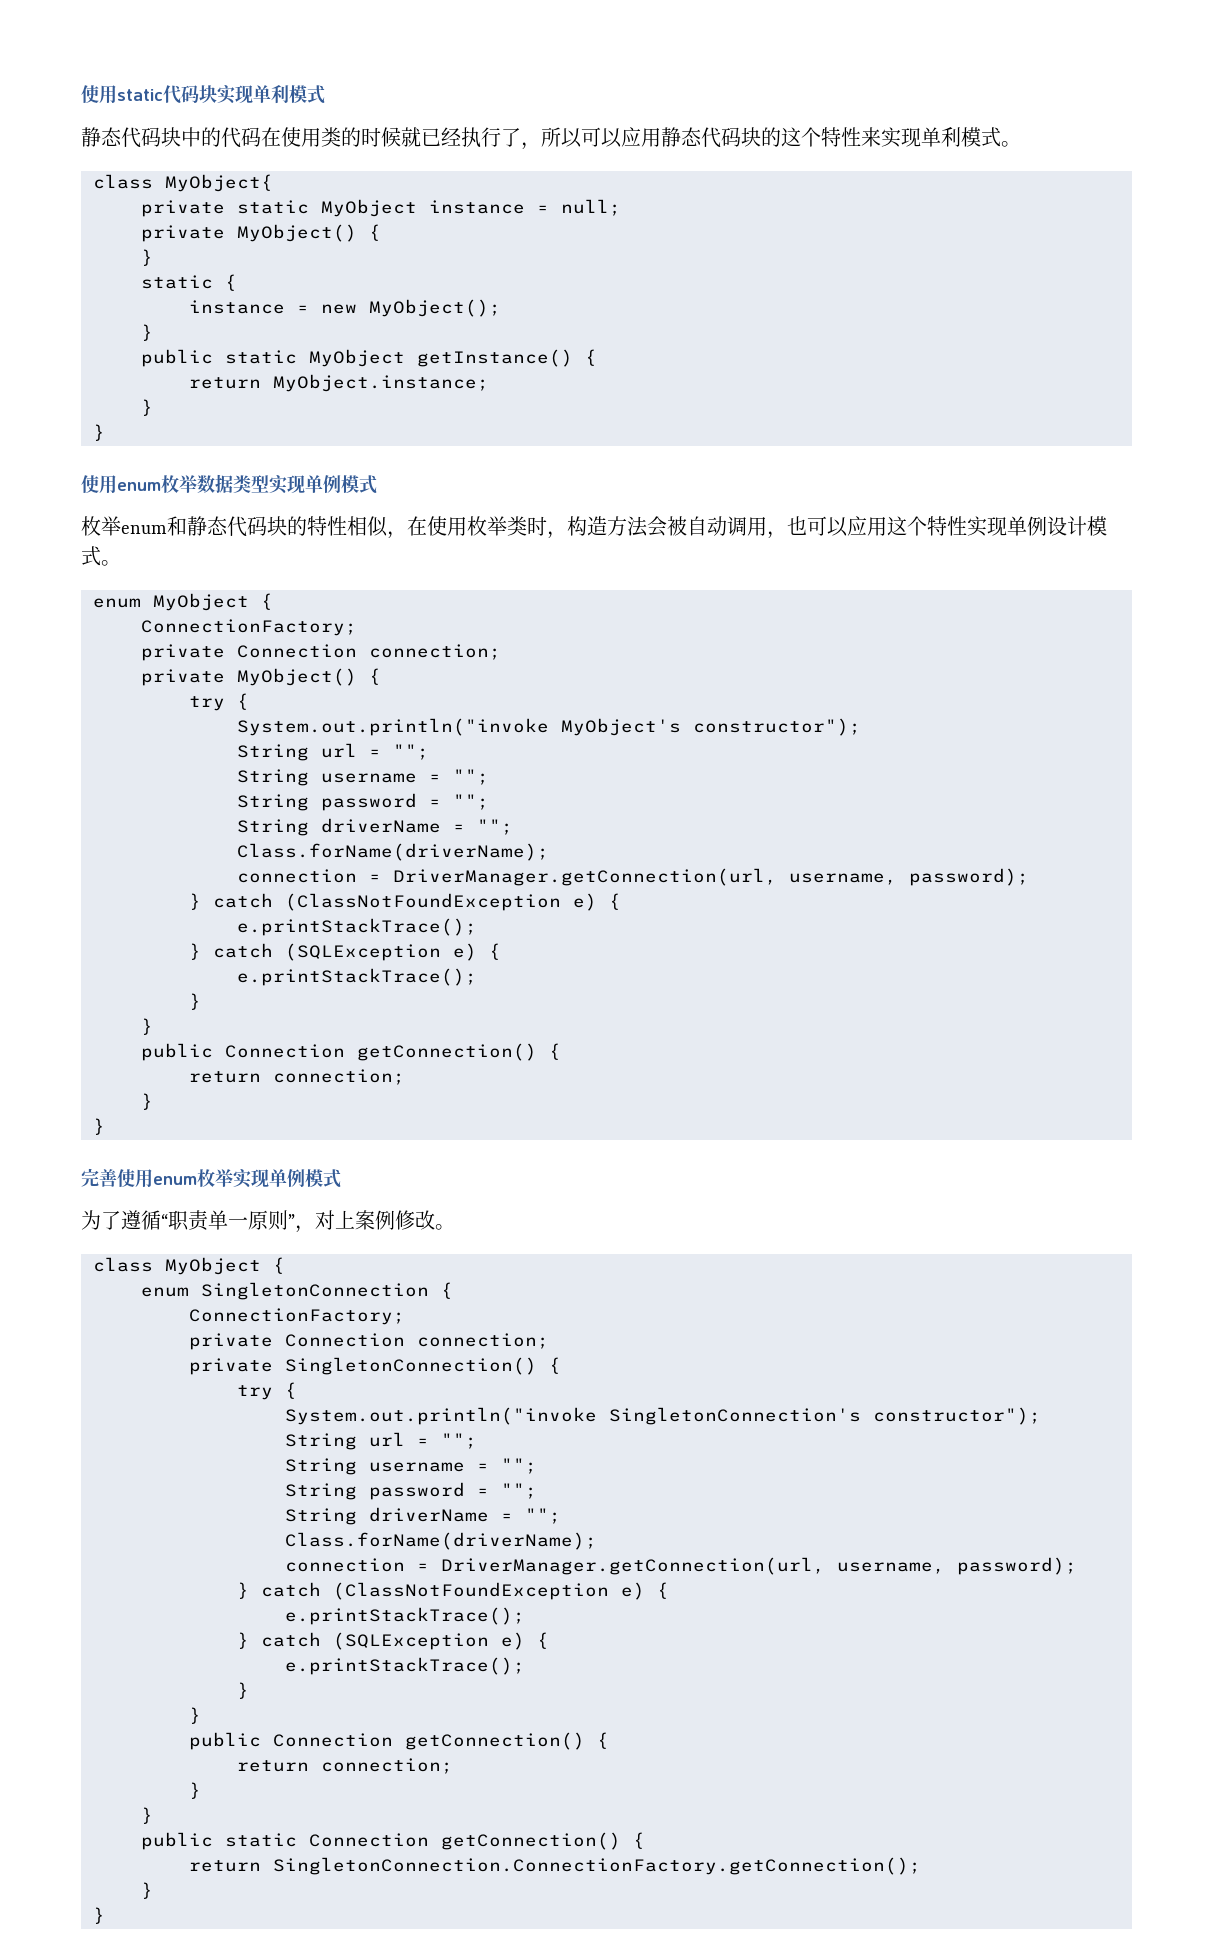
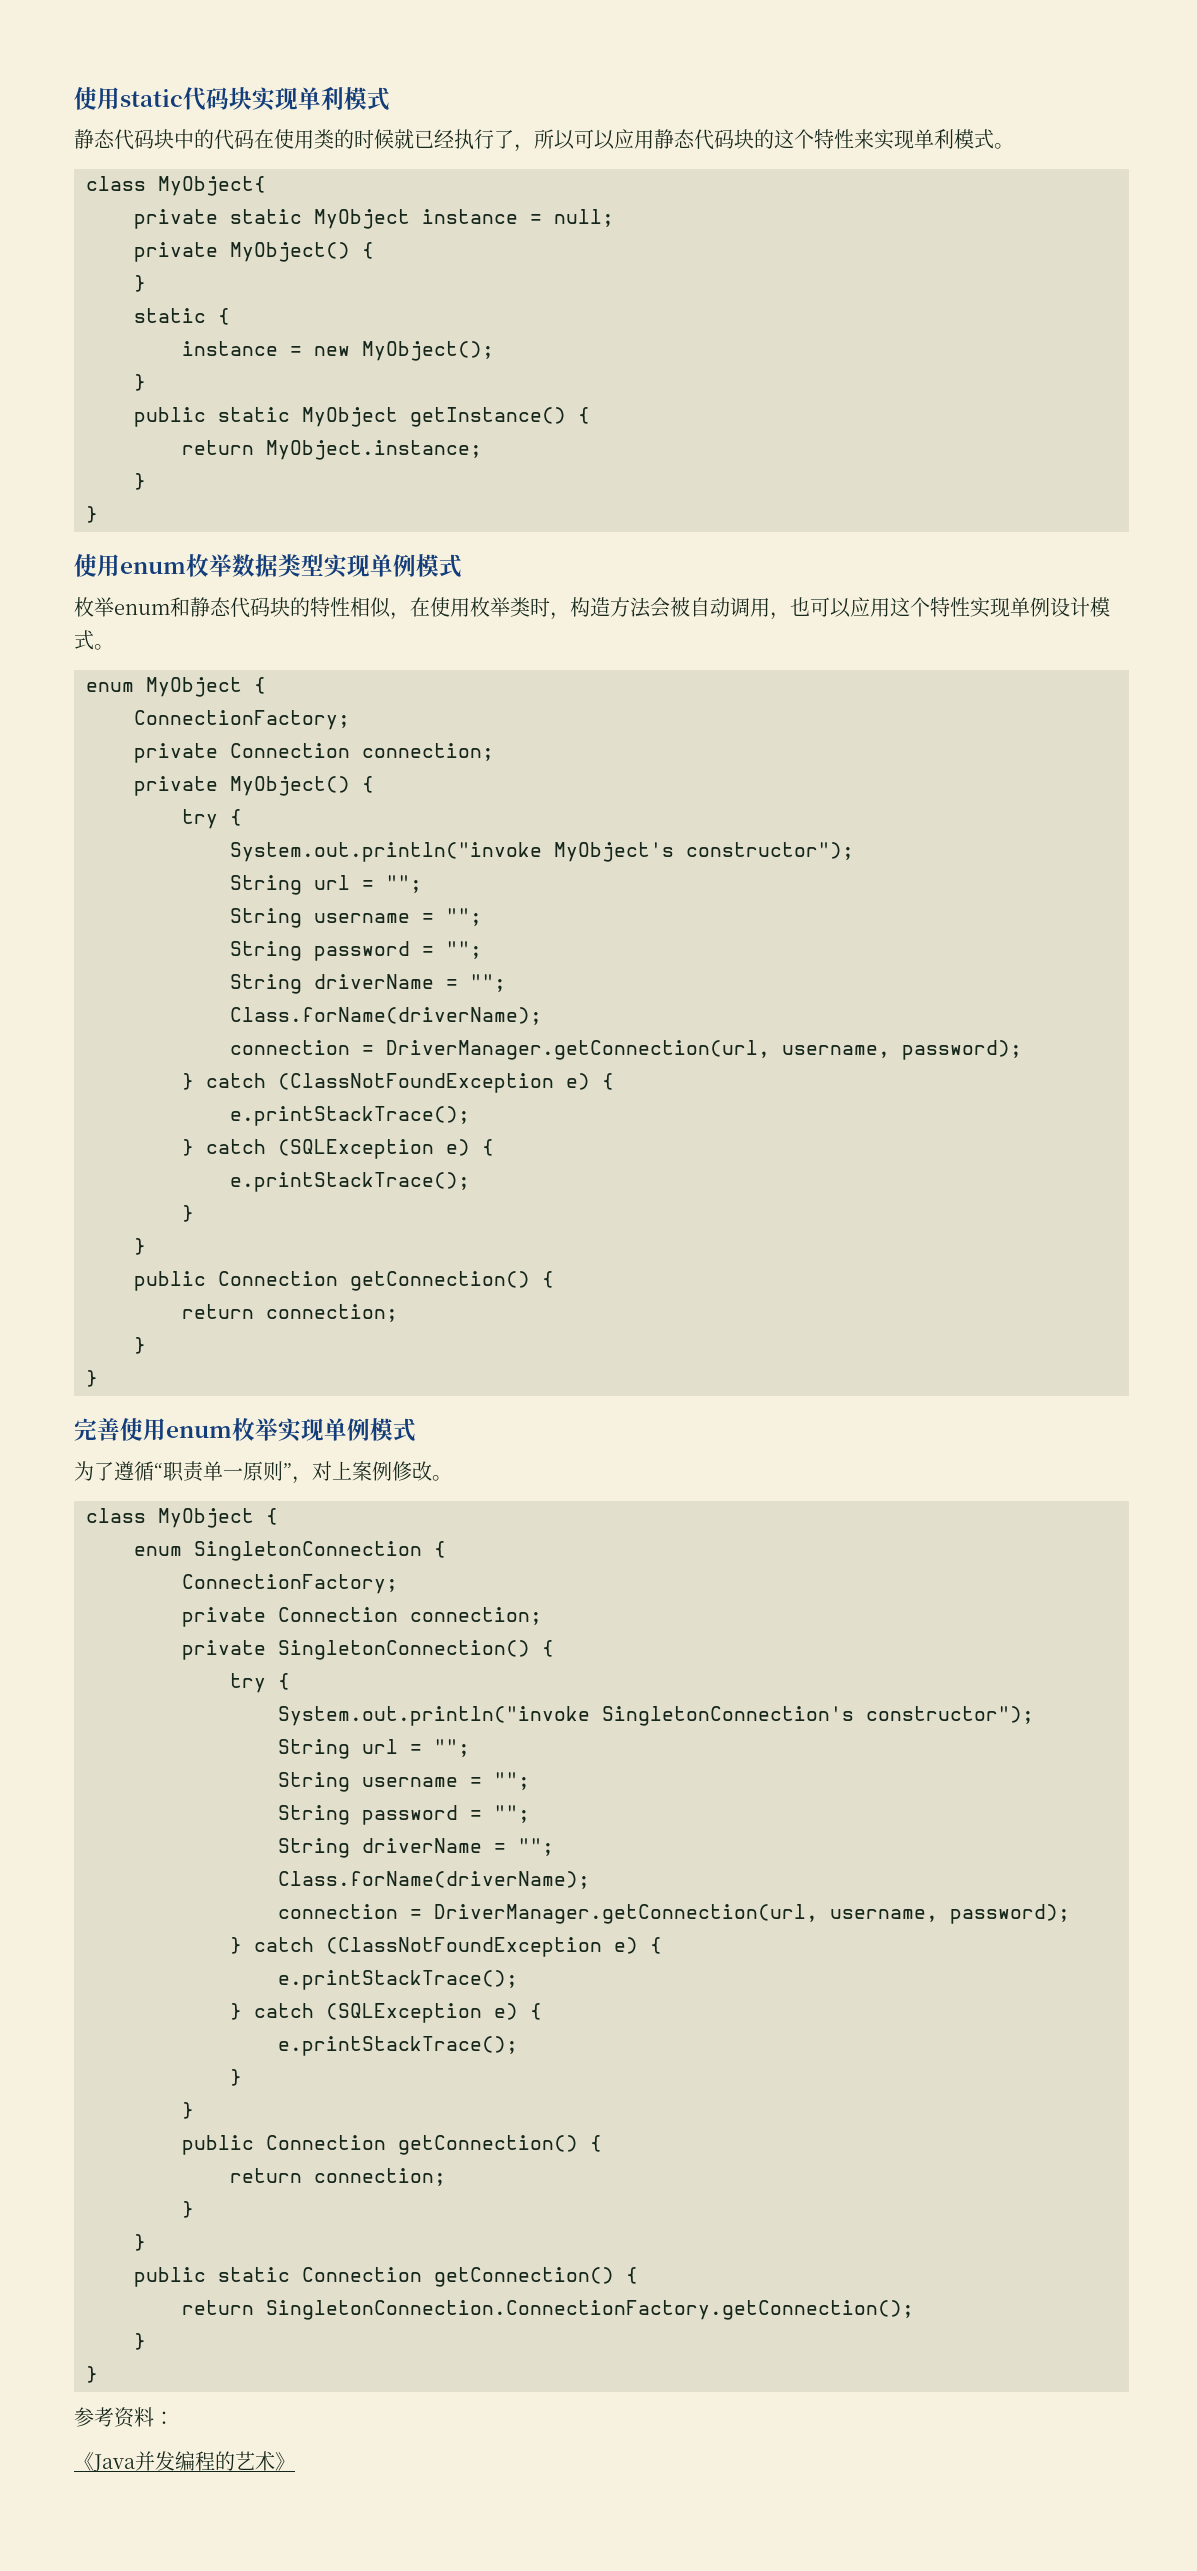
+ 参考资料：
+ 《Java并发编程的艺术》

